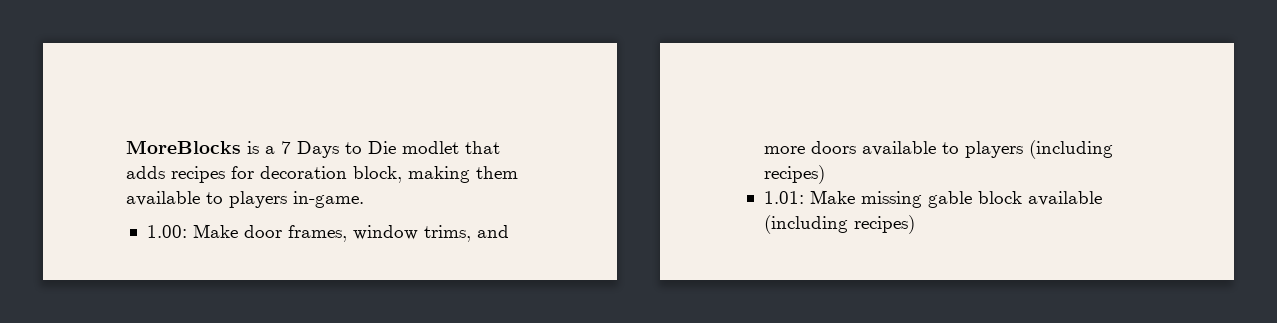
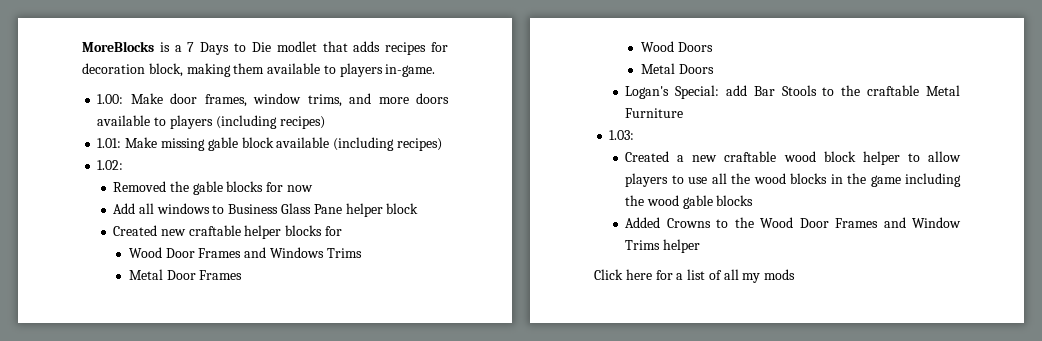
+ 1.02:
+ Removed the gable blocks for now
+ Add all windows to Business Glass Pane helper block
+ Created new craftable helper blocks for
+ Wood Door Frames and Windows Trims
+ Metal Door Frames
+ Wood Doors
+ Metal Doors
+ Logan's Special: add Bar Stools to the craftable Metal Furniture
+ 1.03:
+ Created a new craftable wood block helper to allow players to use all the wood blocks in the game including the wood gable blocks
+ Added Crowns to the Wood Door Frames and Window Trims helper
+ Click here for a list of all my mods

